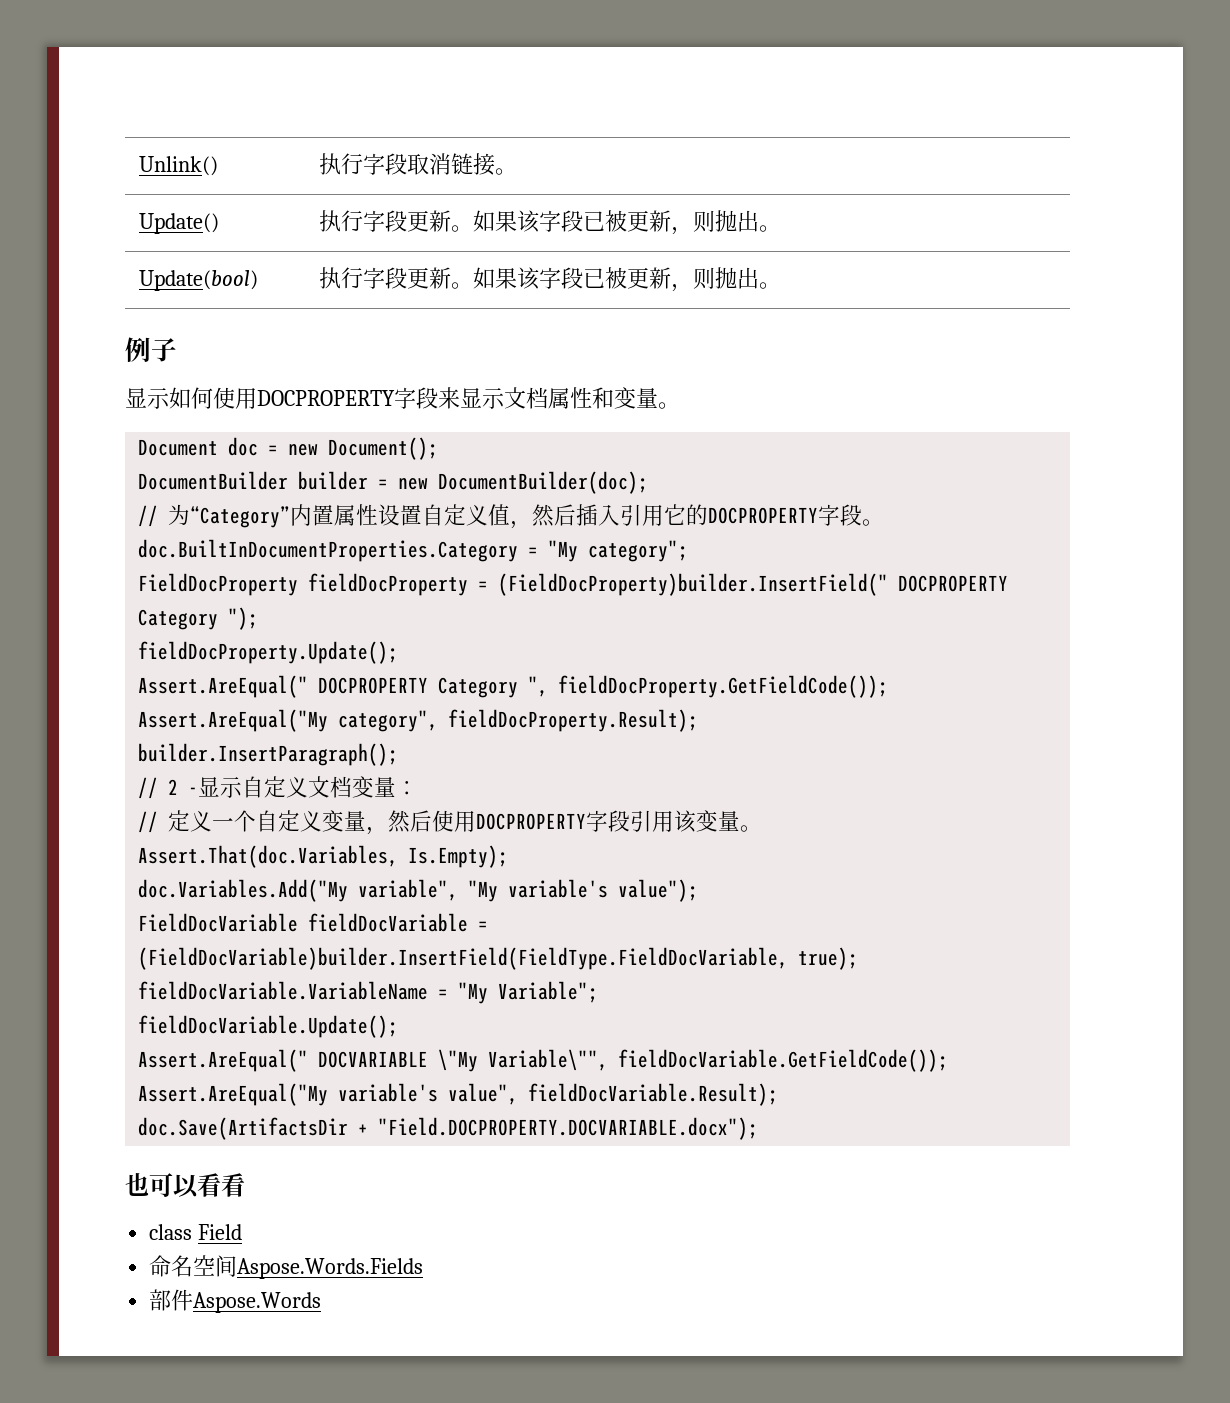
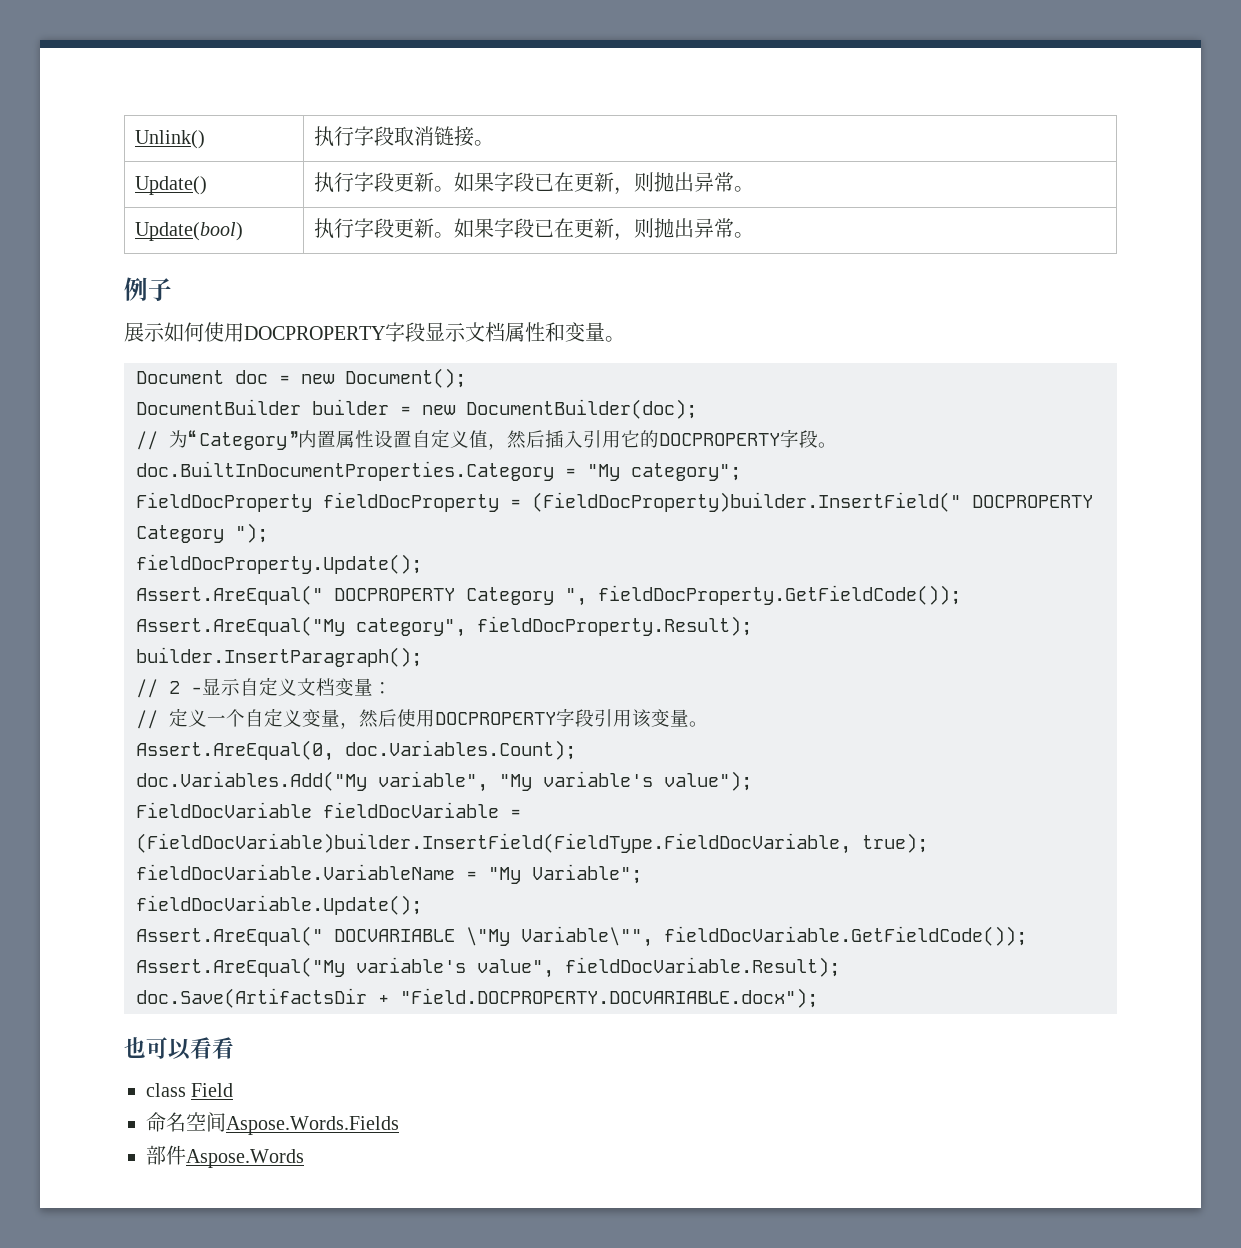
- Update() | 执行字段更新。如果该字段已被更新，则抛出。
+ Update() | 执行字段更新。如果字段已在更新，则抛出异常。
- Update(bool) | 执行字段更新。如果该字段已被更新，则抛出。
+ Update(bool) | 执行字段更新。如果字段已在更新，则抛出异常。
- 显示如何使用DOCPROPERTY字段来显示文档属性和变量。
+ 展示如何使用DOCPROPERTY字段显示文档属性和变量。
- Assert.That(doc.Variables, Is.Empty);
+ Assert.AreEqual(0, doc.Variables.Count);

